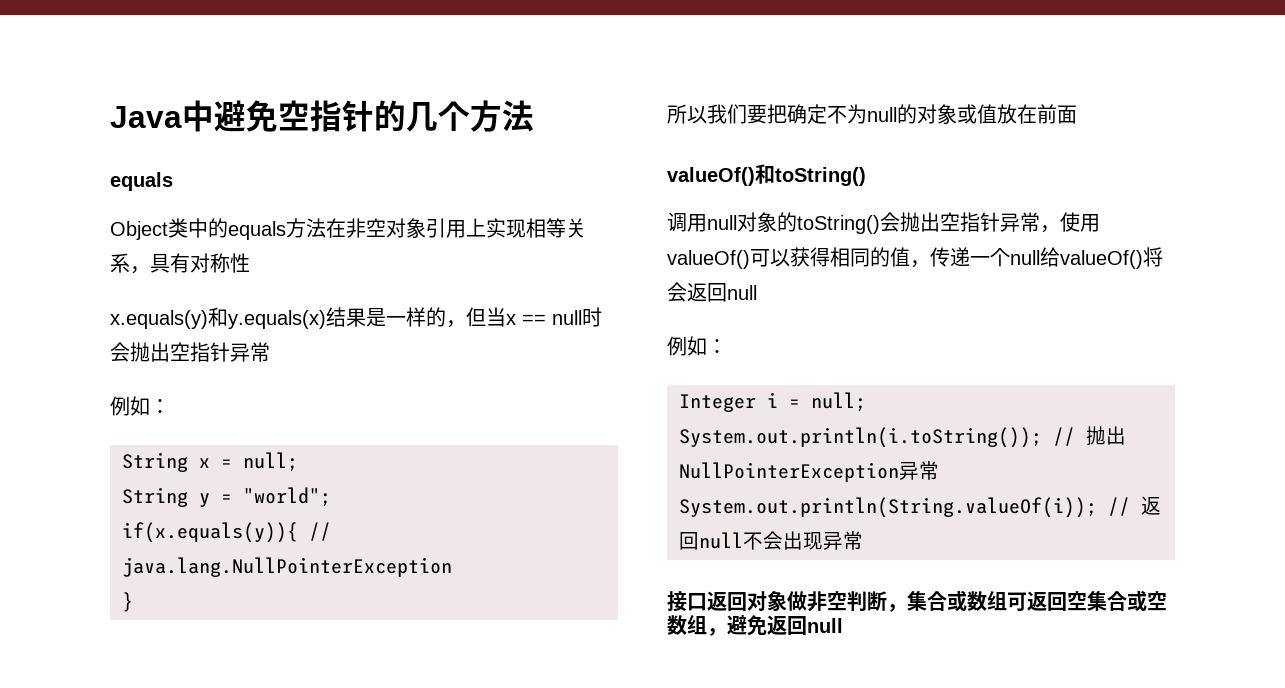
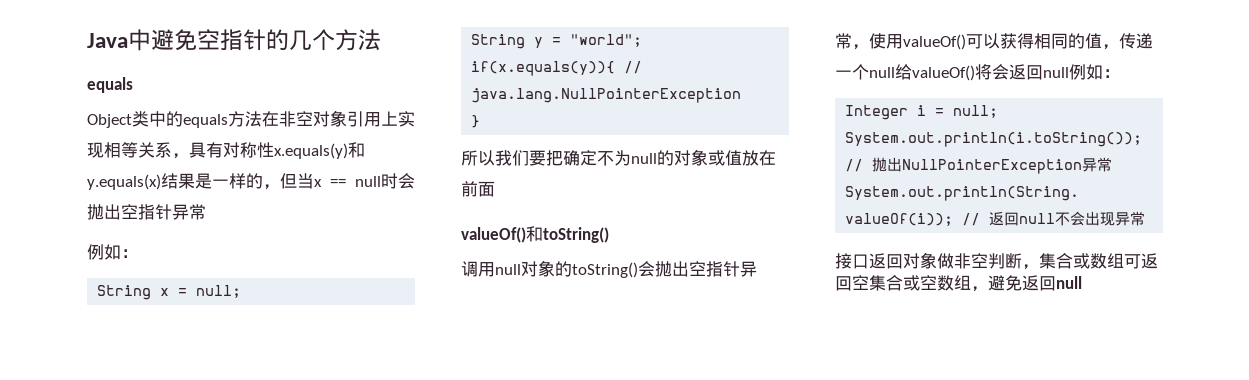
- Object类中的equals方法在非空对象引用上实现相等关系，具有对称性
- x.equals(y)和y.equals(x)结果是一样的，但当x == null时会抛出空指针异常
+ Object类中的equals方法在非空对象引用上实现相等关系，具有对称性x.equals(y)和y.equals(x)结果是一样的，但当x == null时会抛出空指针异常
- 调用null对象的toString()会抛出空指针异常，使用valueOf()可以获得相同的值，传递一个null给valueOf()将会返回null
- 例如：
+ 调用null对象的toString()会抛出空指针异常，使用valueOf()可以获得相同的值，传递一个null给valueOf()将会返回null例如：

